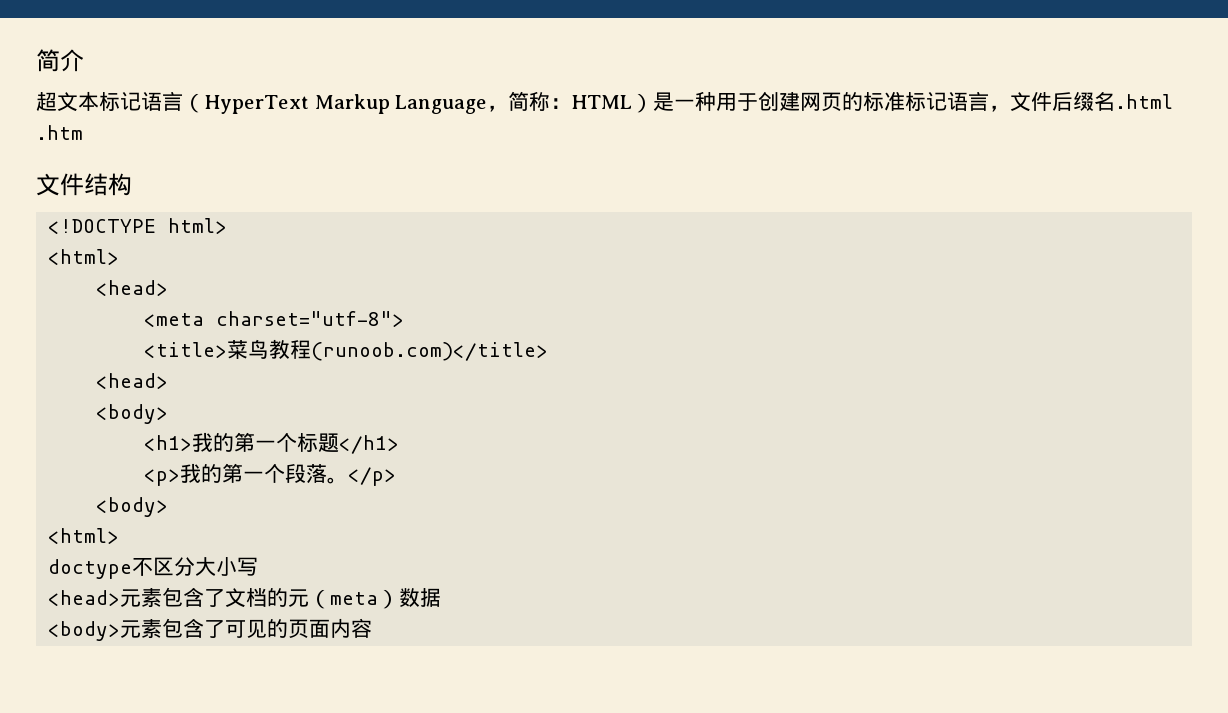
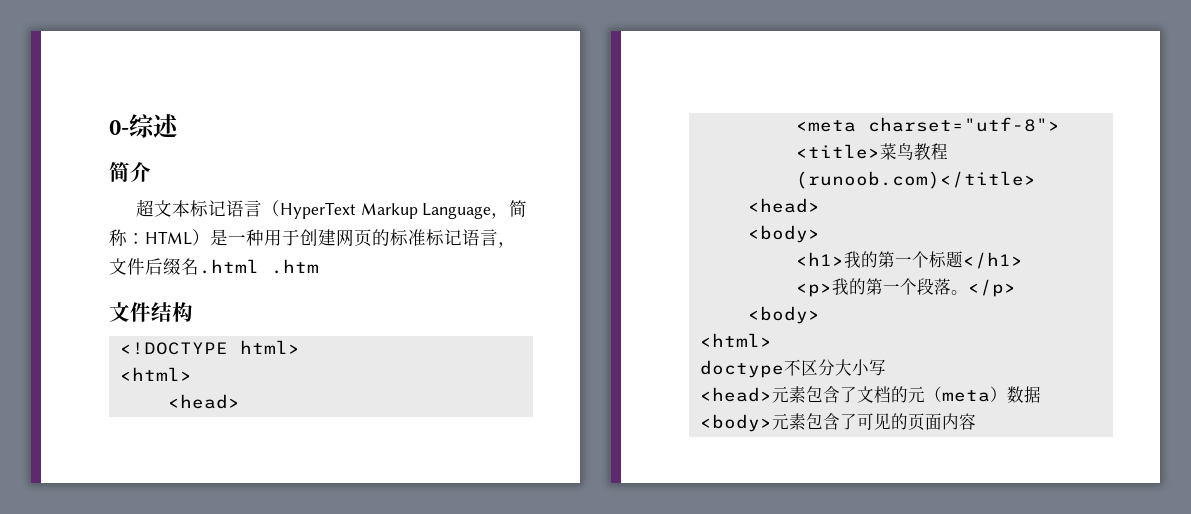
+ 0-综述

